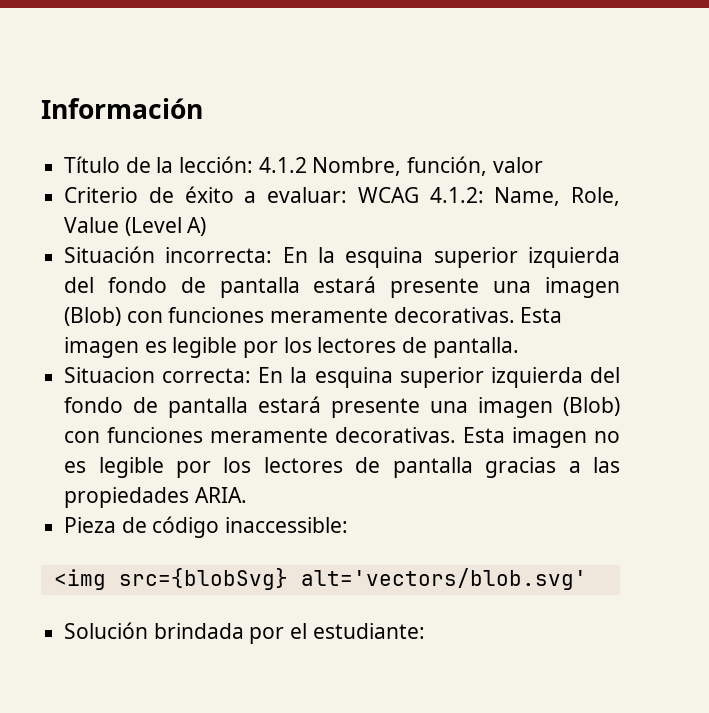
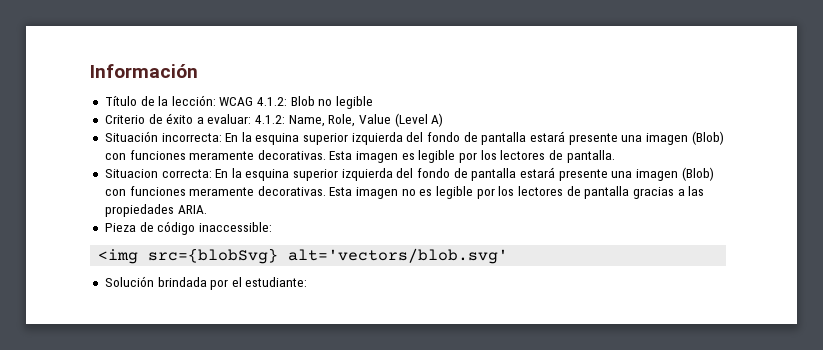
- Título de la lección: 4.1.2 Nombre, función, valor
+ Título de la lección: WCAG 4.1.2: Blob no legible
- Criterio de éxito a evaluar: WCAG 4.1.2: Name, Role, Value (Level A)
+ Criterio de éxito a evaluar: 4.1.2: Name, Role, Value (Level A)

